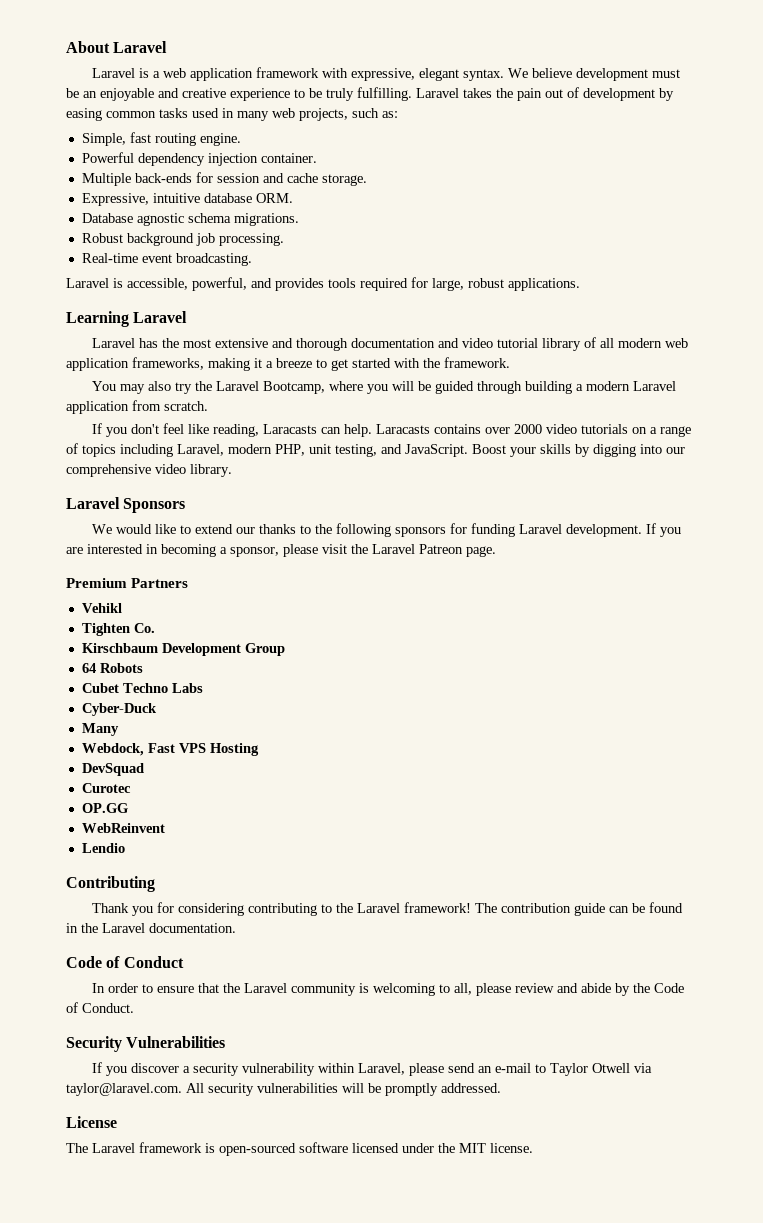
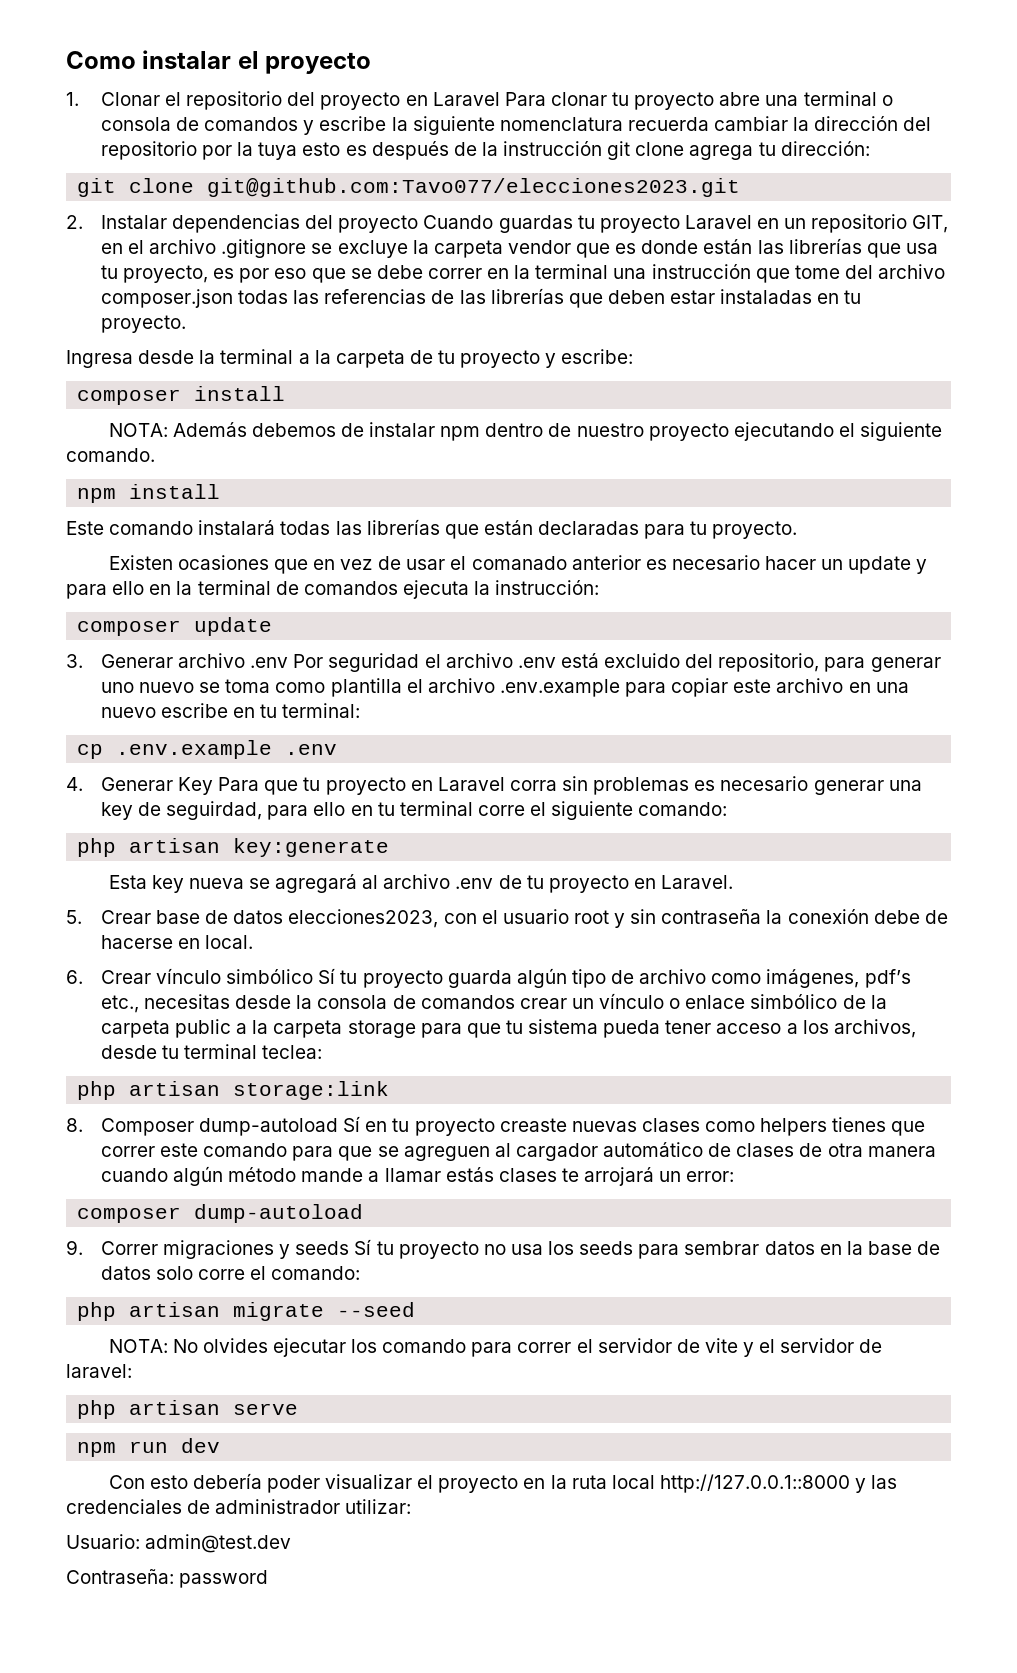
- About Laravel
- Laravel is a web application framework with expressive, elegant syntax. We believe development must be an enjoyable and creative experience to be truly fulfilling. Laravel takes the pain out of development by easing common tasks used in many web projects, such as:
- Simple, fast routing engine.
- Powerful dependency injection container.
- Multiple back-ends for session and cache storage.
- Expressive, intuitive database ORM.
- Database agnostic schema migrations.
- Robust background job processing.
- Real-time event broadcasting.
- Laravel is accessible, powerful, and provides tools required for large, robust applications.
- Learning Laravel
- Laravel has the most extensive and thorough documentation and video tutorial library of all modern web application frameworks, making it a breeze to get started with the framework.
- You may also try the Laravel Bootcamp, where you will be guided through building a modern Laravel application from scratch.
- If you don't feel like reading, Laracasts can help. Laracasts contains over 2000 video tutorials on a range of topics including Laravel, modern PHP, unit testing, and JavaScript. Boost your skills by digging into our comprehensive video library.
- Laravel Sponsors
- We would like to extend our thanks to the following sponsors for funding Laravel development. If you are interested in becoming a sponsor, please visit the Laravel Patreon page.
- Premium Partners
- Vehikl
- Tighten Co.
- Kirschbaum Development Group
- 64 Robots
- Cubet Techno Labs
- Cyber-Duck
- Many
- Webdock, Fast VPS Hosting
- DevSquad
- Curotec
- OP.GG
- WebReinvent
- Lendio
- Contributing
- Thank you for considering contributing to the Laravel framework! The contribution guide can be found in the Laravel documentation.
- Code of Conduct
- In order to ensure that the Laravel community is welcoming to all, please review and abide by the Code of Conduct.
- Security Vulnerabilities
- If you discover a security vulnerability within Laravel, please send an e-mail to Taylor Otwell via taylor@laravel.com. All security vulnerabilities will be promptly addressed.
- License
- The Laravel framework is open-sourced software licensed under the MIT license.
+ Como instalar el proyecto
+ 1. Clonar el repositorio del proyecto en Laravel Para clonar tu proyecto abre una terminal o consola de comandos y escribe la siguiente nomenclatura recuerda cambiar la dirección del repositorio por la tuya esto es después de la instrucción git clone agrega tu dirección:
+ git clone git@github.com:Tavo077/elecciones2023.git
+ 2. Instalar dependencias del proyecto Cuando guardas tu proyecto Laravel en un repositorio GIT, en el archivo .gitignore se excluye la carpeta vendor que es donde están las librerías que usa tu proyecto, es por eso que se debe correr en la terminal una instrucción que tome del archivo composer.json todas las referencias de las librerías que deben estar instaladas en tu proyecto.
+ Ingresa desde la terminal a la carpeta de tu proyecto y escribe:
+ composer install
+ NOTA: Además debemos de instalar npm dentro de nuestro proyecto ejecutando el siguiente comando.
+ npm install
+ Este comando instalará todas las librerías que están declaradas para tu proyecto.
+ Existen ocasiones que en vez de usar el comanado anterior es necesario hacer un update y para ello en la terminal de comandos ejecuta la instrucción:
+ composer update
+ 3. Generar archivo .env Por seguridad el archivo .env está excluido del repositorio, para generar uno nuevo se toma como plantilla el archivo .env.example para copiar este archivo en una nuevo escribe en tu terminal:
+ cp .env.example .env
+ 4. Generar Key Para que tu proyecto en Laravel corra sin problemas es necesario generar una key de seguirdad, para ello en tu terminal corre el siguiente comando:
+ php artisan key:generate
+ Esta key nueva se agregará al archivo .env de tu proyecto en Laravel.
+ 5. Crear base de datos elecciones2023, con el usuario root y sin contraseña la conexión debe de hacerse en local.
+ 6. Crear vínculo simbólico Sí tu proyecto guarda algún tipo de archivo como imágenes, pdf’s etc., necesitas desde la consola de comandos crear un vínculo o enlace simbólico de la carpeta public a la carpeta storage para que tu sistema pueda tener acceso a los archivos, desde tu terminal teclea:
+ php artisan storage:link
+ 8. Composer dump-autoload Sí en tu proyecto creaste nuevas clases como helpers tienes que correr este comando para que se agreguen al cargador automático de clases de otra manera cuando algún método mande a llamar estás clases te arrojará un error:
+ composer dump-autoload
+ 9. Correr migraciones y seeds Sí tu proyecto no usa los seeds para sembrar datos en la base de datos solo corre el comando:
+ php artisan migrate --seed
+ NOTA: No olvides ejecutar los comando para correr el servidor de vite y el servidor de laravel:
+ php artisan serve
+ npm run dev
+ Con esto debería poder visualizar el proyecto en la ruta local http://127.0.0.1::8000 y las credenciales de administrador utilizar:
+ Usuario: admin@test.dev
+ Contraseña: password

